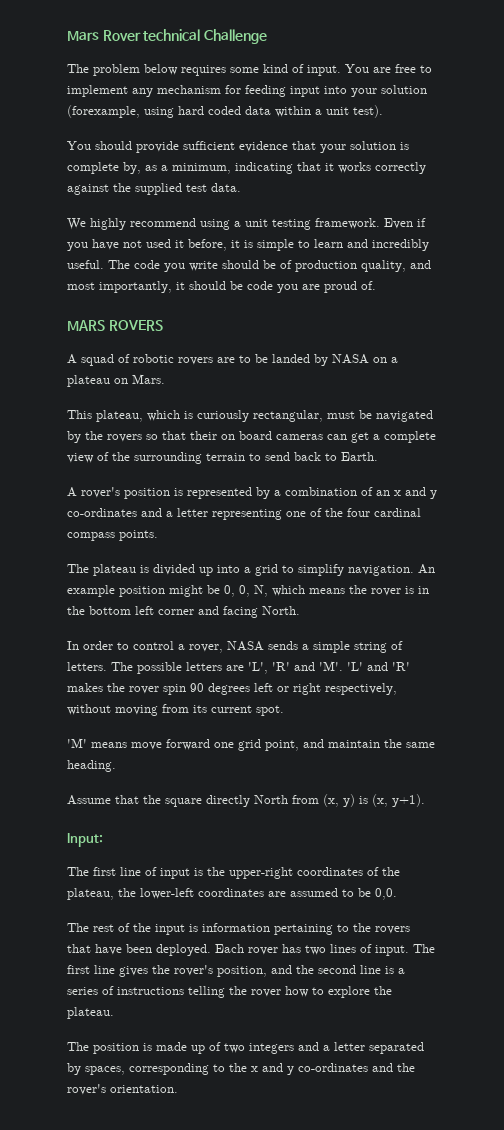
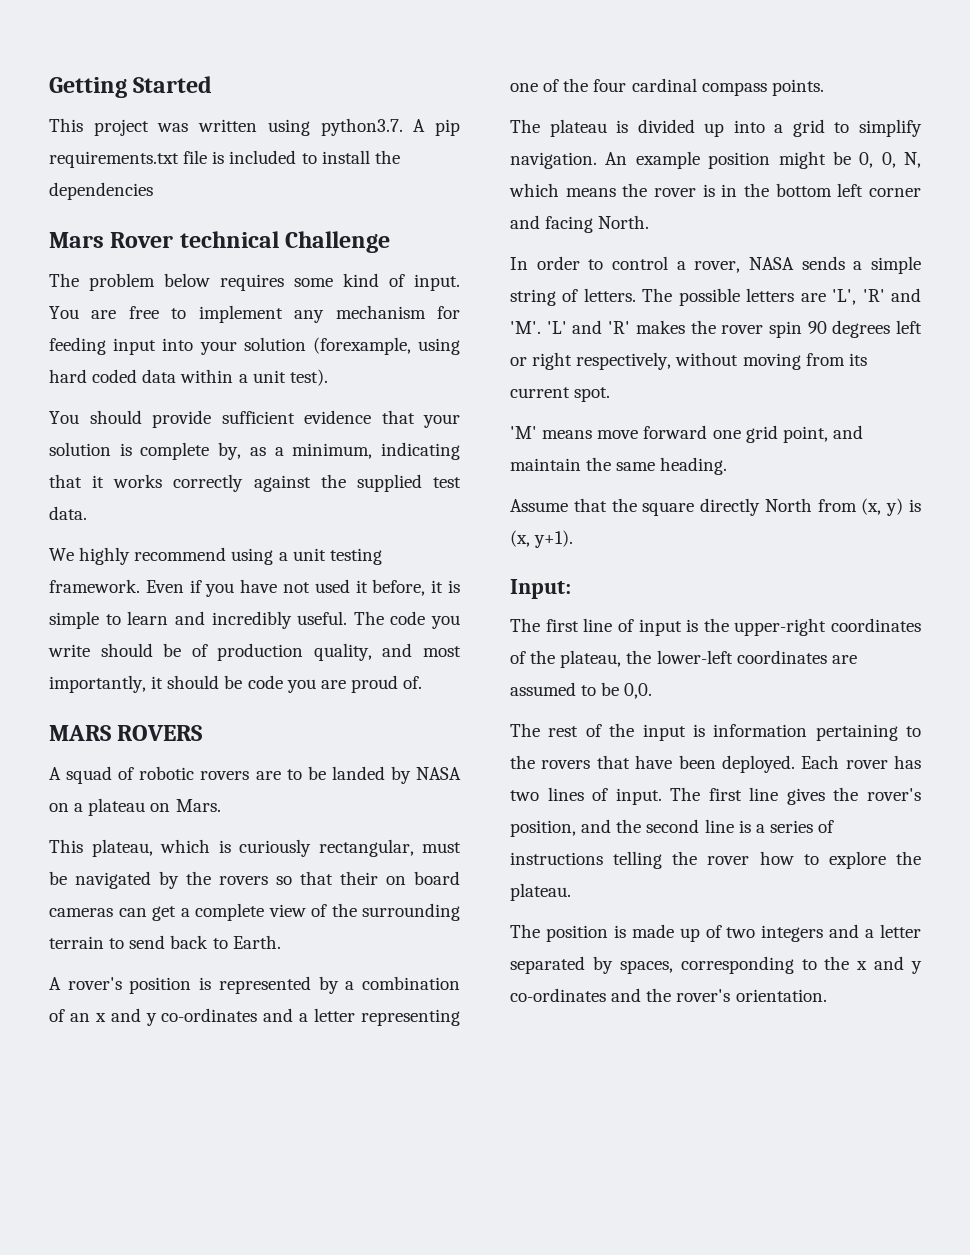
+ Getting Started
+ This project was written using python3.7. A pip requirements.txt file is included to install the dependencies

